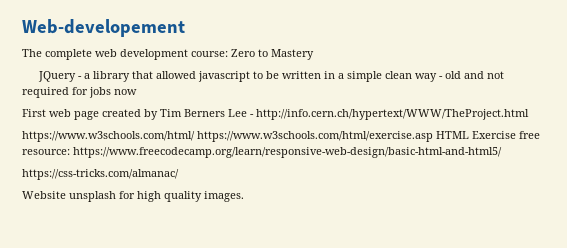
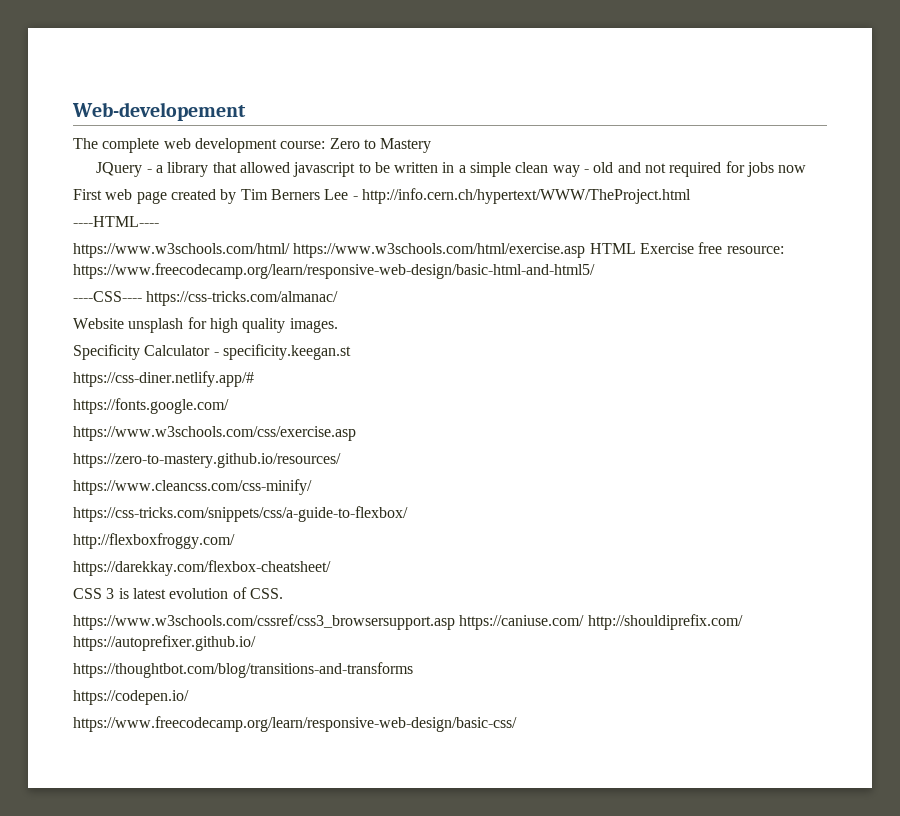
+ ----HTML----
- https://css-tricks.com/almanac/
+ ----CSS---- https://css-tricks.com/almanac/
+ Specificity Calculator - specificity.keegan.st
+ https://css-diner.netlify.app/#
+ https://fonts.google.com/
+ https://www.w3schools.com/css/exercise.asp
+ https://zero-to-mastery.github.io/resources/
+ https://www.cleancss.com/css-minify/
+ https://css-tricks.com/snippets/css/a-guide-to-flexbox/
+ http://flexboxfroggy.com/
+ https://darekkay.com/flexbox-cheatsheet/
+ CSS 3 is latest evolution of CSS.
+ https://www.w3schools.com/cssref/css3_browsersupport.asp https://caniuse.com/ http://shouldiprefix.com/ https://autoprefixer.github.io/
+ https://thoughtbot.com/blog/transitions-and-transforms
+ https://codepen.io/
+ https://www.freecodecamp.org/learn/responsive-web-design/basic-css/

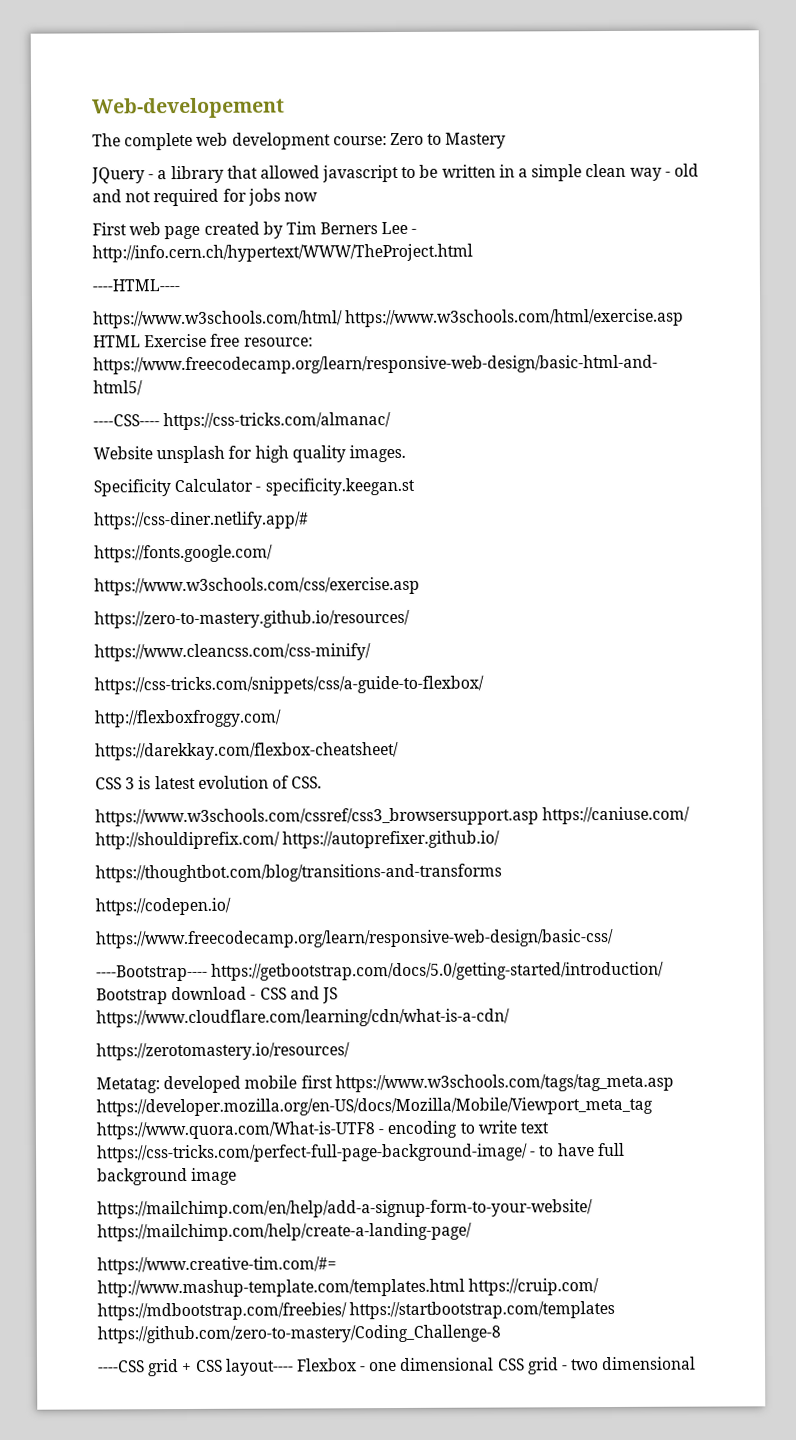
+ ----Bootstrap---- https://getbootstrap.com/docs/5.0/getting-started/introduction/ Bootstrap download - CSS and JS https://www.cloudflare.com/learning/cdn/what-is-a-cdn/
+ https://zerotomastery.io/resources/
+ Metatag: developed mobile first https://www.w3schools.com/tags/tag_meta.asp https://developer.mozilla.org/en-US/docs/Mozilla/Mobile/Viewport_meta_tag https://www.quora.com/What-is-UTF8 - encoding to write text https://css-tricks.com/perfect-full-page-background-image/ - to have full background image
+ https://mailchimp.com/en/help/add-a-signup-form-to-your-website/ https://mailchimp.com/help/create-a-landing-page/
+ https://www.creative-tim.com/#= http://www.mashup-template.com/templates.html https://cruip.com/ https://mdbootstrap.com/freebies/ https://startbootstrap.com/templates https://github.com/zero-to-mastery/Coding_Challenge-8
+ ----CSS grid + CSS layout---- Flexbox - one dimensional CSS grid - two dimensional

